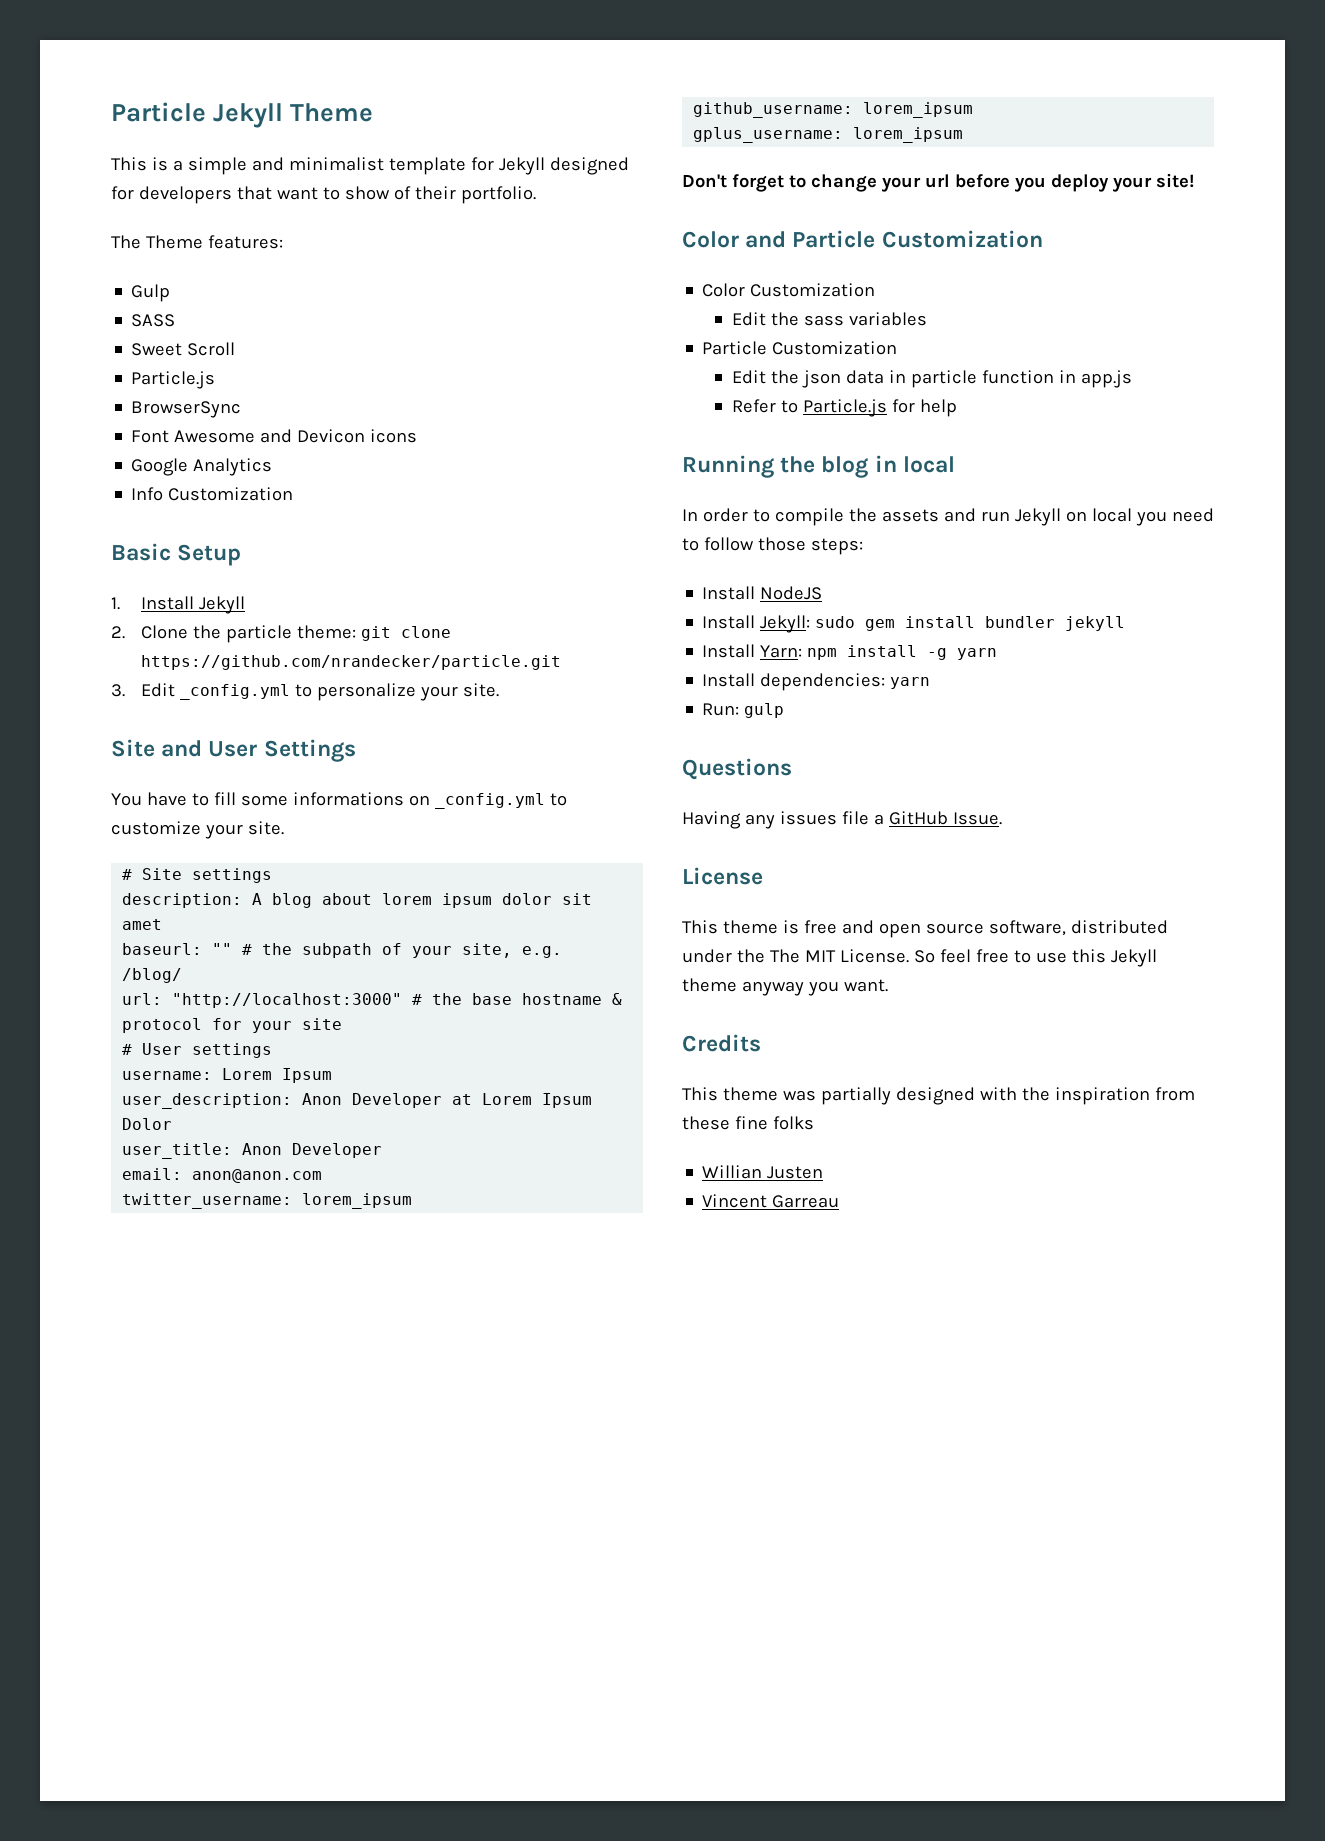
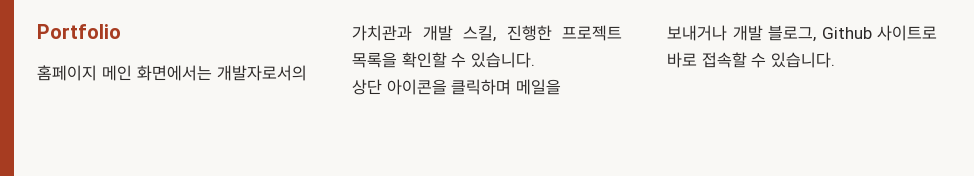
- Particle Jekyll Theme
- This is a simple and minimalist template for Jekyll designed for developers that want to show of their portfolio.
- The Theme features:
- Gulp
- SASS
- Sweet Scroll
- Particle.js
- BrowserSync
- Font Awesome and Devicon icons
- Google Analytics
- Info Customization
- Basic Setup
- 1. Install Jekyll
- 2. Clone the particle theme: git clone https://github.com/nrandecker/particle.git
- 3. Edit _config.yml to personalize your site.
- Site and User Settings
- You have to fill some informations on _config.yml to customize your site.
- # Site settings
- description: A blog about lorem ipsum dolor sit amet
- baseurl: "" # the subpath of your site, e.g. /blog/
- url: "http://localhost:3000" # the base hostname & protocol for your site
- # User settings
- username: Lorem Ipsum
- user_description: Anon Developer at Lorem Ipsum Dolor
- user_title: Anon Developer
- email: anon@anon.com
- twitter_username: lorem_ipsum
- github_username: lorem_ipsum
- gplus_username: lorem_ipsum
- Don't forget to change your url before you deploy your site!
- Color and Particle Customization
- Color Customization
- Edit the sass variables
- Particle Customization
- Edit the json data in particle function in app.js
- Refer to Particle.js for help
- Running the blog in local
- In order to compile the assets and run Jekyll on local you need to follow those steps:
- Install NodeJS
- Install Jekyll: sudo gem install bundler jekyll
- Install Yarn: npm install -g yarn
- Install dependencies: yarn
- Run: gulp
- Questions
- Having any issues file a GitHub Issue.
- License
- This theme is free and open source software, distributed under the The MIT License. So feel free to use this Jekyll theme anyway you want.
- Credits
- This theme was partially designed with the inspiration from these fine folks
- Willian Justen
- Vincent Garreau
+ Portfolio
+ 홈페이지 메인 화면에서는 개발자로서의 가치관과 개발 스킬, 진행한 프로젝트 목록을 확인할 수 있습니다.
+ 상단 아이콘을 클릭하며 메일을 보내거나 개발 블로그, Github 사이트로 바로 접속할 수 있습니다.

